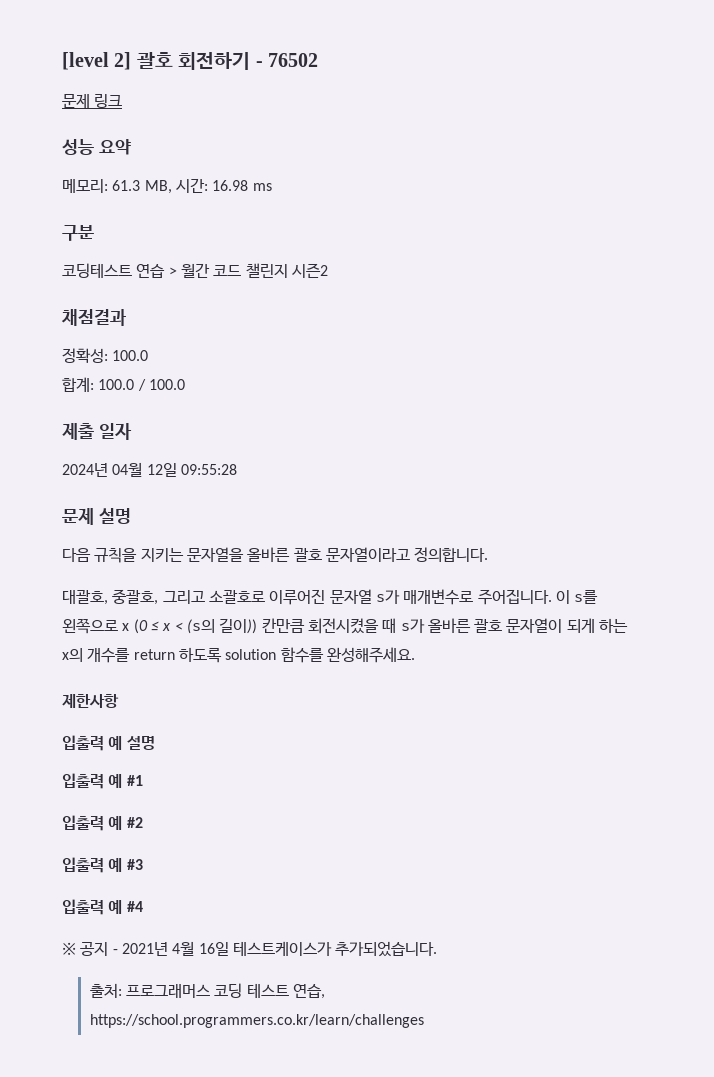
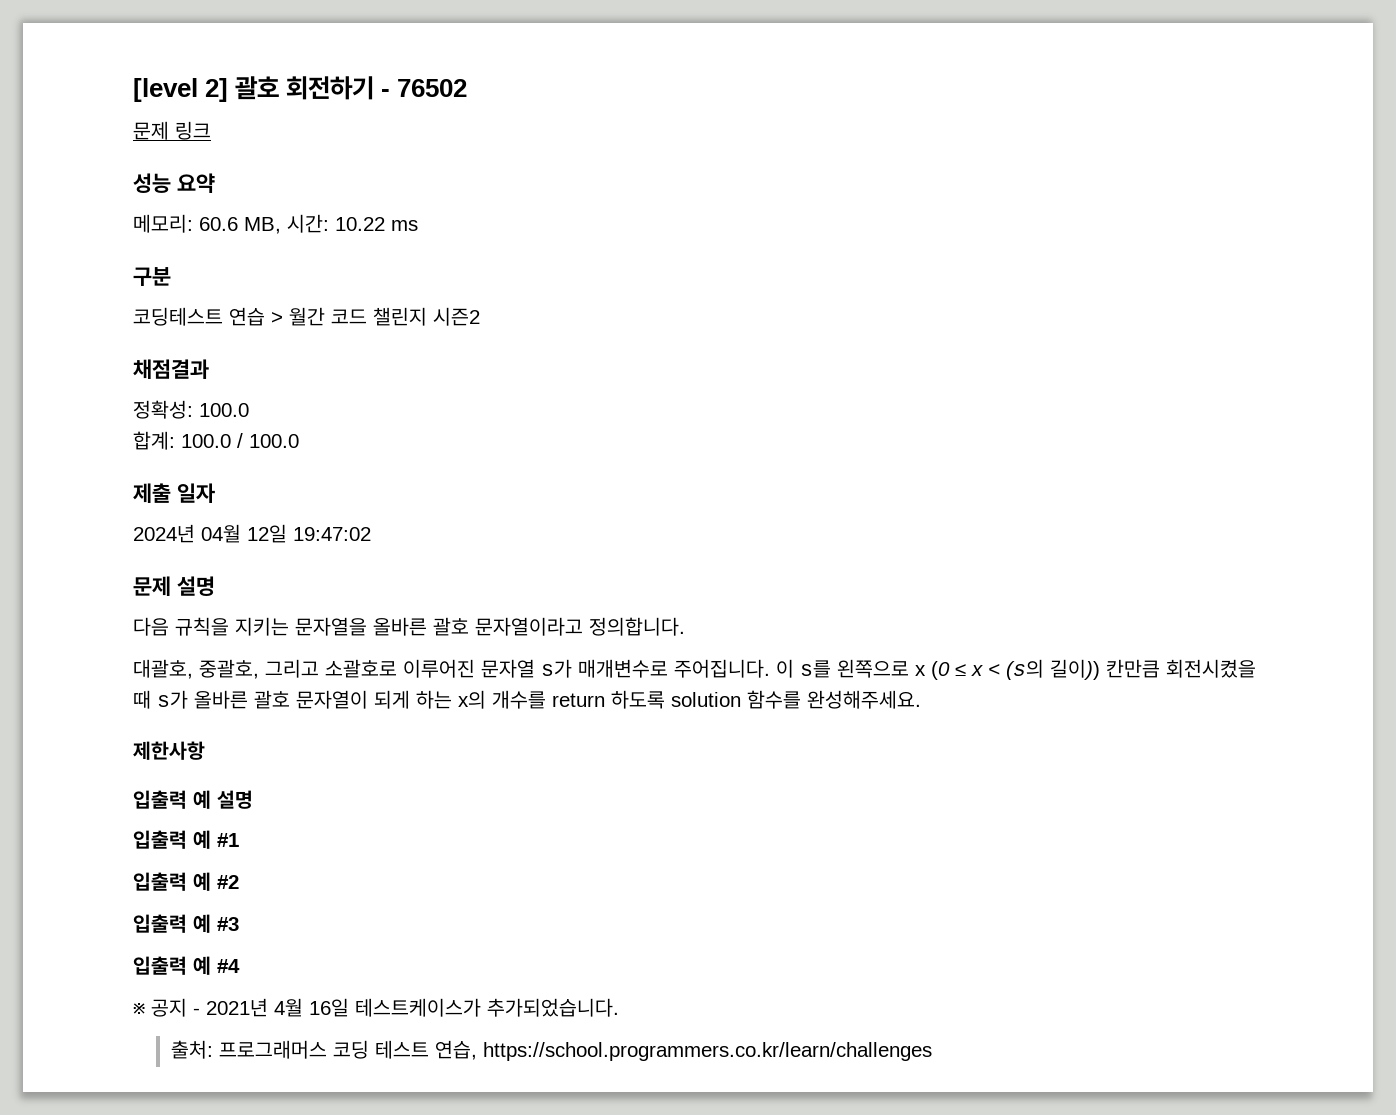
- 메모리: 61.3 MB, 시간: 16.98 ms
+ 메모리: 60.6 MB, 시간: 10.22 ms
- 2024년 04월 12일 09:55:28
+ 2024년 04월 12일 19:47:02

